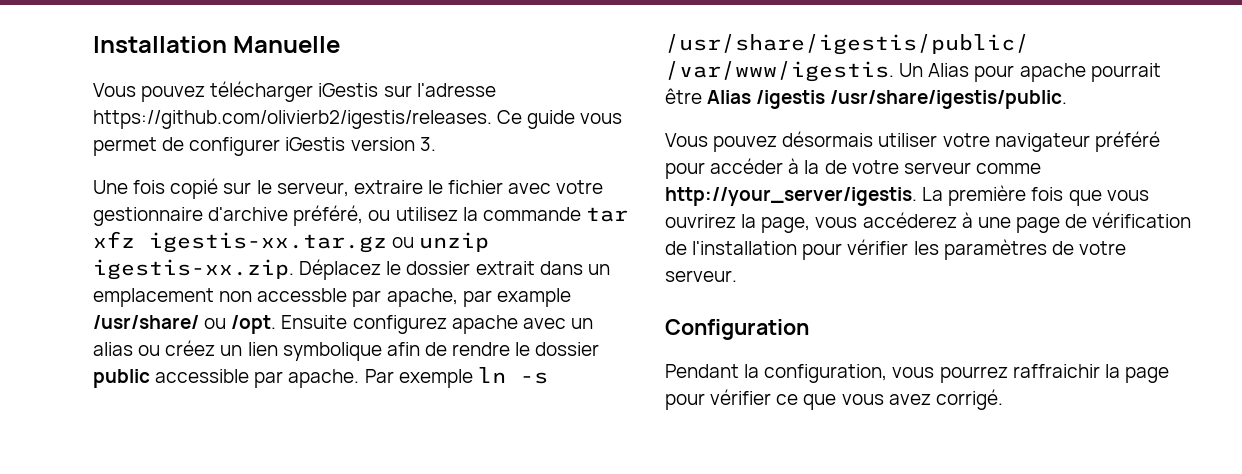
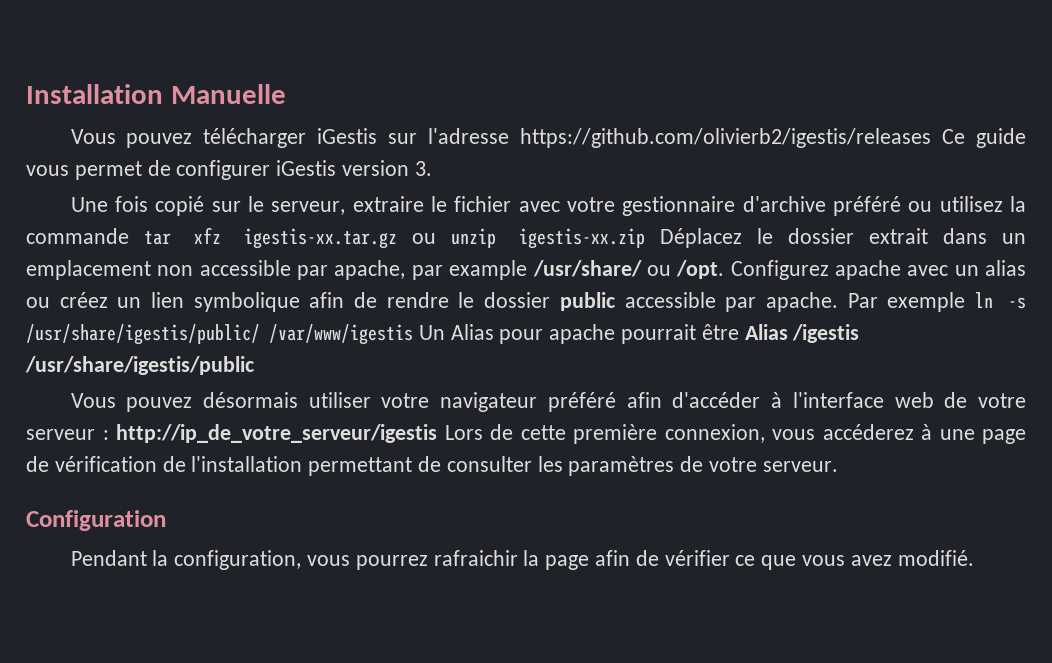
- Vous pouvez télécharger iGestis sur l'adresse https://github.com/olivierb2/igestis/releases. Ce guide vous permet de configurer iGestis version 3.
+ Vous pouvez télécharger iGestis sur l'adresse https://github.com/olivierb2/igestis/releases Ce guide vous permet de configurer iGestis version 3.
- Une fois copié sur le serveur, extraire le fichier avec votre gestionnaire d'archive préféré, ou utilisez la commande tar xfz igestis-xx.tar.gz ou unzip igestis-xx.zip. Déplacez le dossier extrait dans un emplacement non accessble par apache, par example /usr/share/ ou /opt.
+ Une fois copié sur le serveur, extraire le fichier avec votre gestionnaire d'archive préféré ou utilisez la commande tar xfz igestis-xx.tar.gz ou unzip igestis-xx.zip Déplacez le dossier extrait dans un emplacement non accessible par apache, par example /usr/share/ ou /opt.
- Ensuite configurez apache avec un alias ou créez un lien symbolique afin de rendre le dossier public accessible par apache.
+ Configurez apache avec un alias ou créez un lien symbolique afin de rendre le dossier public accessible par apache.
- Par exemple ln -s /usr/share/igestis/public/ /var/www/igestis. Un Alias pour apache pourrait être Alias /igestis /usr/share/igestis/public.
+ Par exemple ln -s /usr/share/igestis/public/ /var/www/igestis Un Alias pour apache pourrait être Alias /igestis /usr/share/igestis/public
- Vous pouvez désormais utiliser votre navigateur préféré pour accéder à la de votre serveur comme http://your_server/igestis. La première fois que vous ouvrirez la page, vous accéderez à une page de vérification de l'installation pour vérifier les paramètres de votre serveur.
+ Vous pouvez désormais utiliser votre navigateur préféré afin d'accéder à l'interface web de votre serveur : http://ip_de_votre_serveur/igestis Lors de cette première connexion, vous accéderez à une page de vérification de l'installation permettant de consulter les paramètres de votre serveur.
- Pendant la configuration, vous pourrez raffraichir la page pour vérifier ce que vous avez corrigé.
+ Pendant la configuration, vous pourrez rafraichir la page afin de vérifier ce que vous avez modifié.

